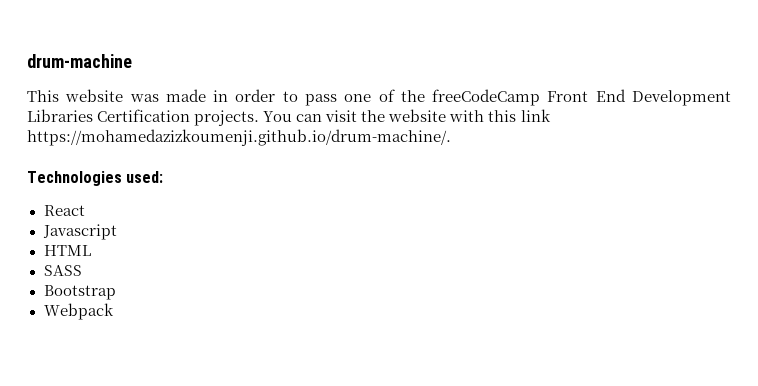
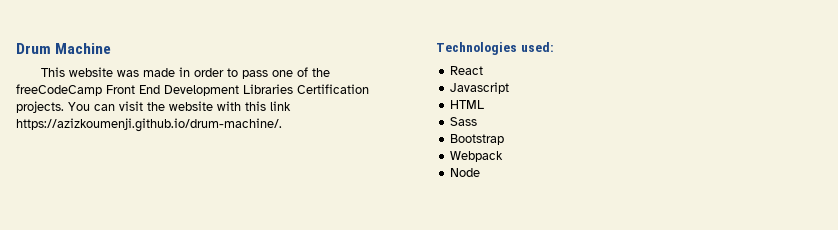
- drum-machine
+ Drum Machine
- You can visit the website with this link https://mohamedazizkoumenji.github.io/drum-machine/.
+ You can visit the website with this link https://azizkoumenji.github.io/drum-machine/.
- SASS
+ Sass
+ Node

